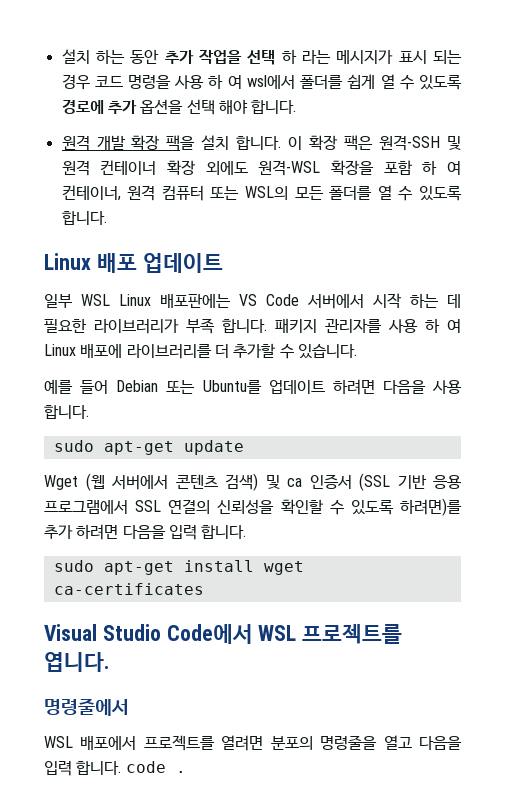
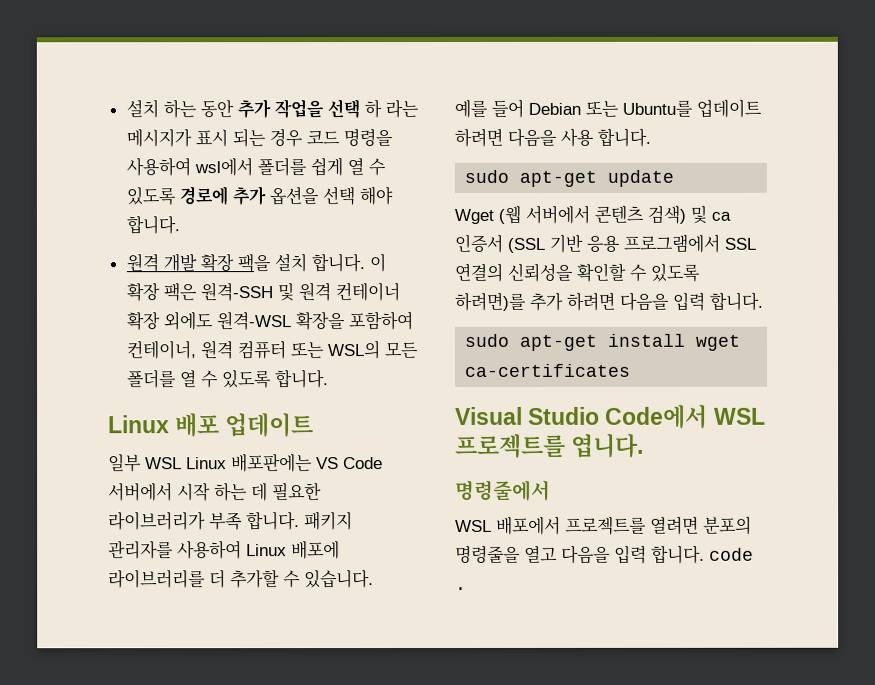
- 설치 하는 동안 추가 작업을 선택 하 라는 메시지가 표시 되는 경우 코드 명령을 사용 하 여 wsl에서 폴더를 쉽게 열 수 있도록 경로에 추가 옵션을 선택 해야 합니다.
+ 설치 하는 동안 추가 작업을 선택 하 라는 메시지가 표시 되는 경우 코드 명령을 사용하여 wsl에서 폴더를 쉽게 열 수 있도록 경로에 추가 옵션을 선택 해야 합니다.
- 이 확장 팩은 원격-SSH 및 원격 컨테이너 확장 외에도 원격-WSL 확장을 포함 하 여 컨테이너, 원격 컴퓨터 또는 WSL의 모든 폴더를 열 수 있도록 합니다.
+ 이 확장 팩은 원격-SSH 및 원격 컨테이너 확장 외에도 원격-WSL 확장을 포함하여 컨테이너, 원격 컴퓨터 또는 WSL의 모든 폴더를 열 수 있도록 합니다.
- 패키지 관리자를 사용 하 여 Linux 배포에 라이브러리를 더 추가할 수 있습니다.
+ 패키지 관리자를 사용하여 Linux 배포에 라이브러리를 더 추가할 수 있습니다.

